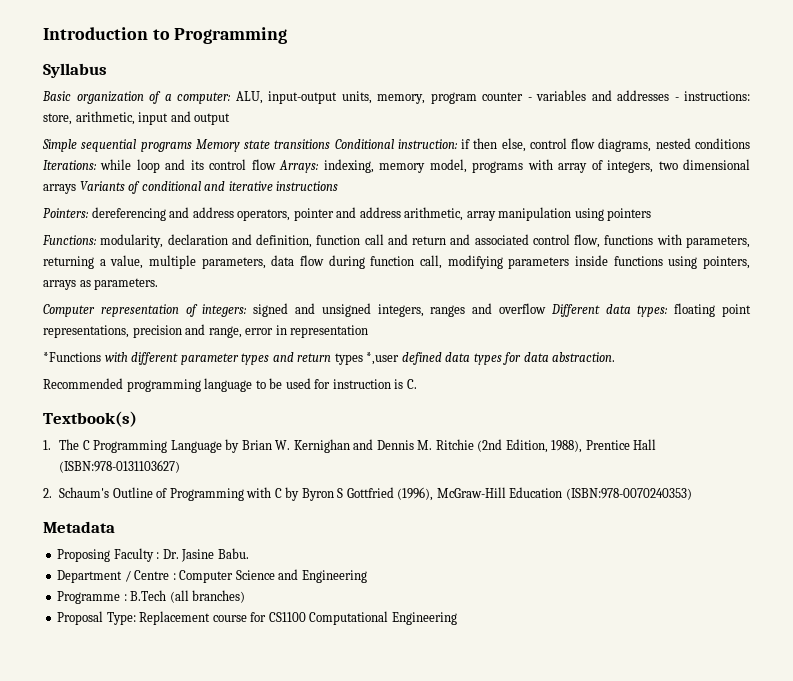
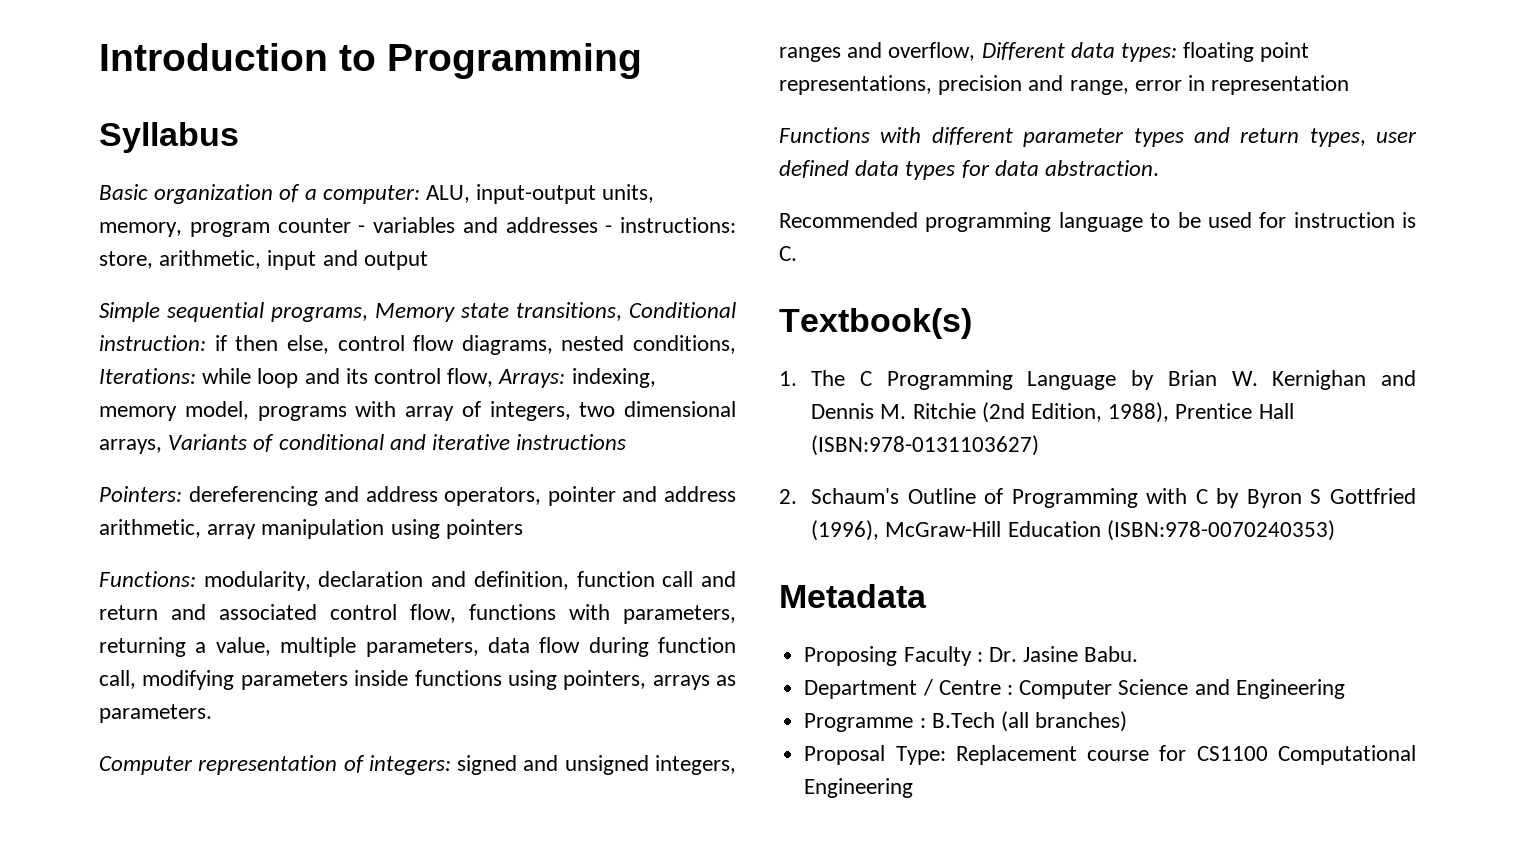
- Simple sequential programs Memory state transitions Conditional instruction: if then else, control flow diagrams, nested conditions Iterations: while loop and its control flow Arrays: indexing, memory model, programs with array of integers, two dimensional arrays Variants of conditional and iterative instructions
+ Simple sequential programs, Memory state transitions, Conditional instruction: if then else, control flow diagrams, nested conditions, Iterations: while loop and its control flow, Arrays: indexing, memory model, programs with array of integers, two dimensional arrays, Variants of conditional and iterative instructions
- Computer representation of integers: signed and unsigned integers, ranges and overflow Different data types: floating point representations, precision and range, error in representation
+ Computer representation of integers: signed and unsigned integers, ranges and overflow, Different data types: floating point representations, precision and range, error in representation
- *Functions with different parameter types and return types *,user defined data types for data abstraction.
+ Functions with different parameter types and return types, user defined data types for data abstraction.

